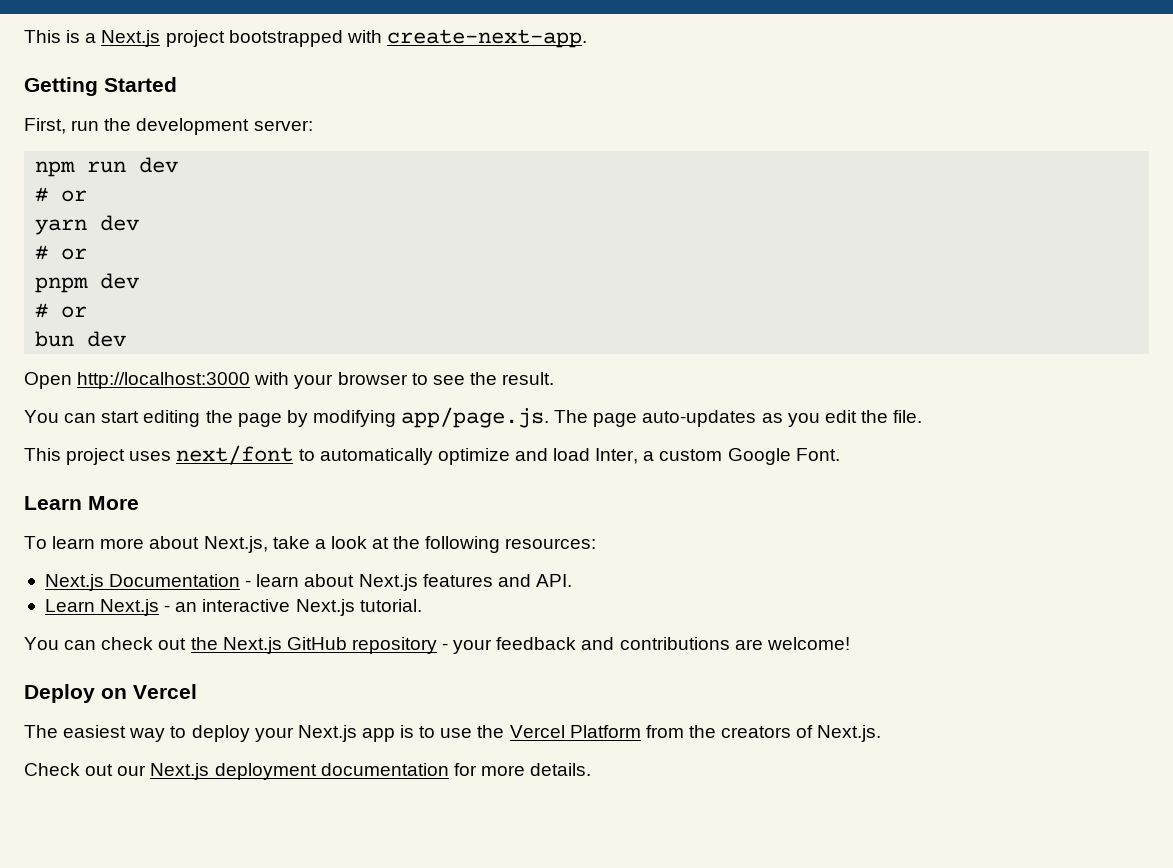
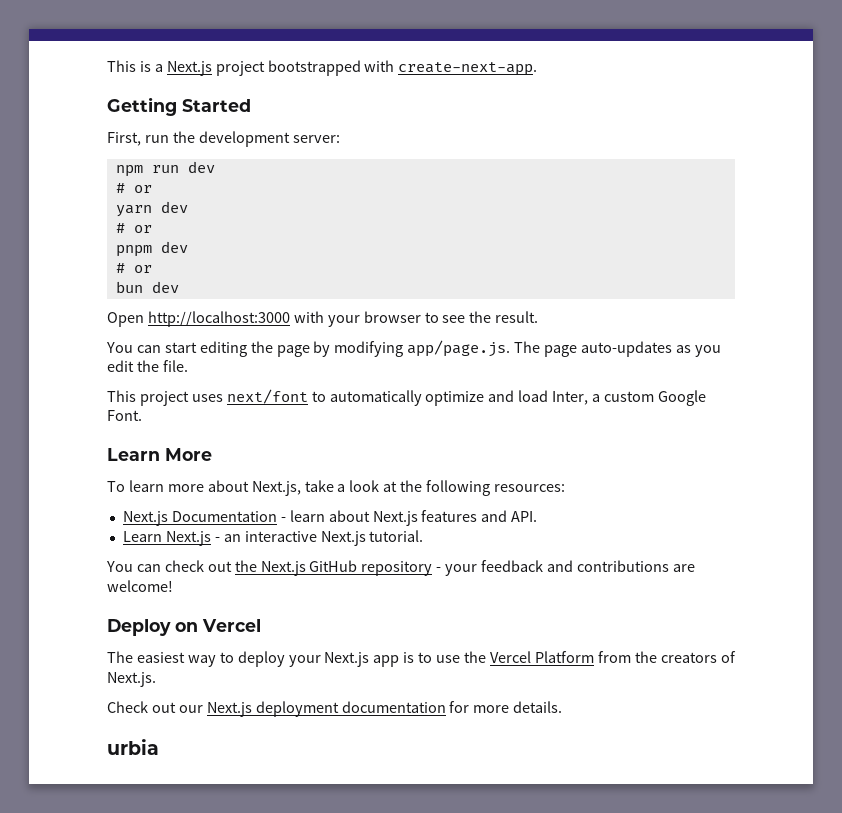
+ urbia

